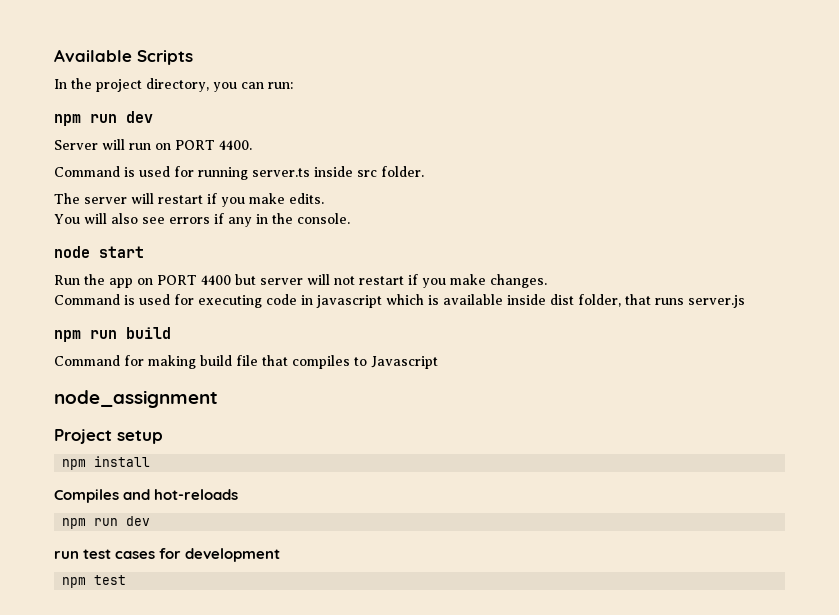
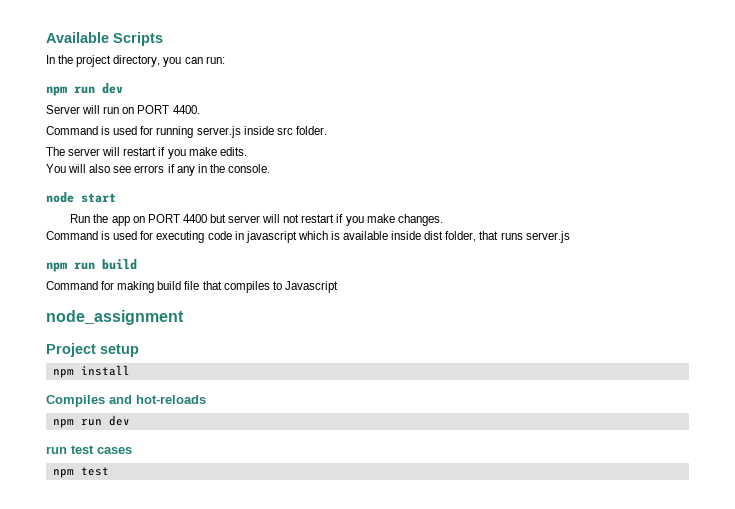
- Command is used for running server.ts inside src folder.
+ Command is used for running server.js inside src folder.
- run test cases for development
+ run test cases

